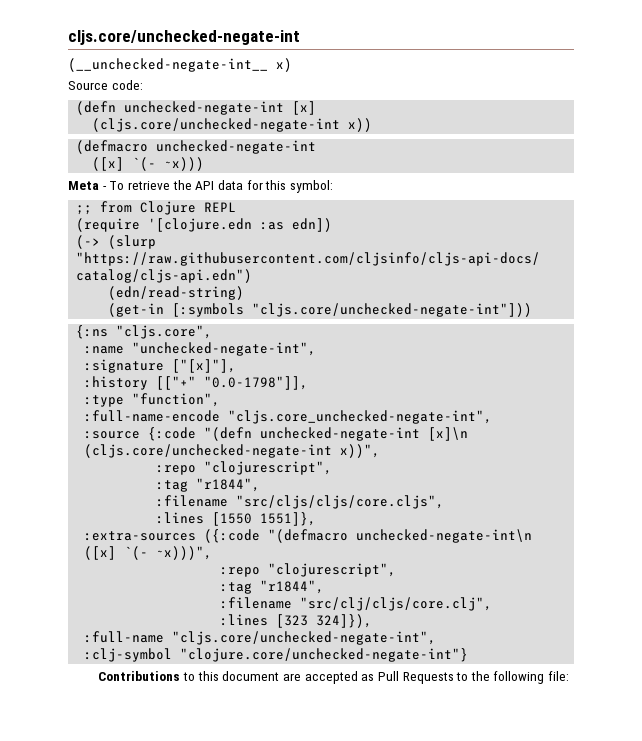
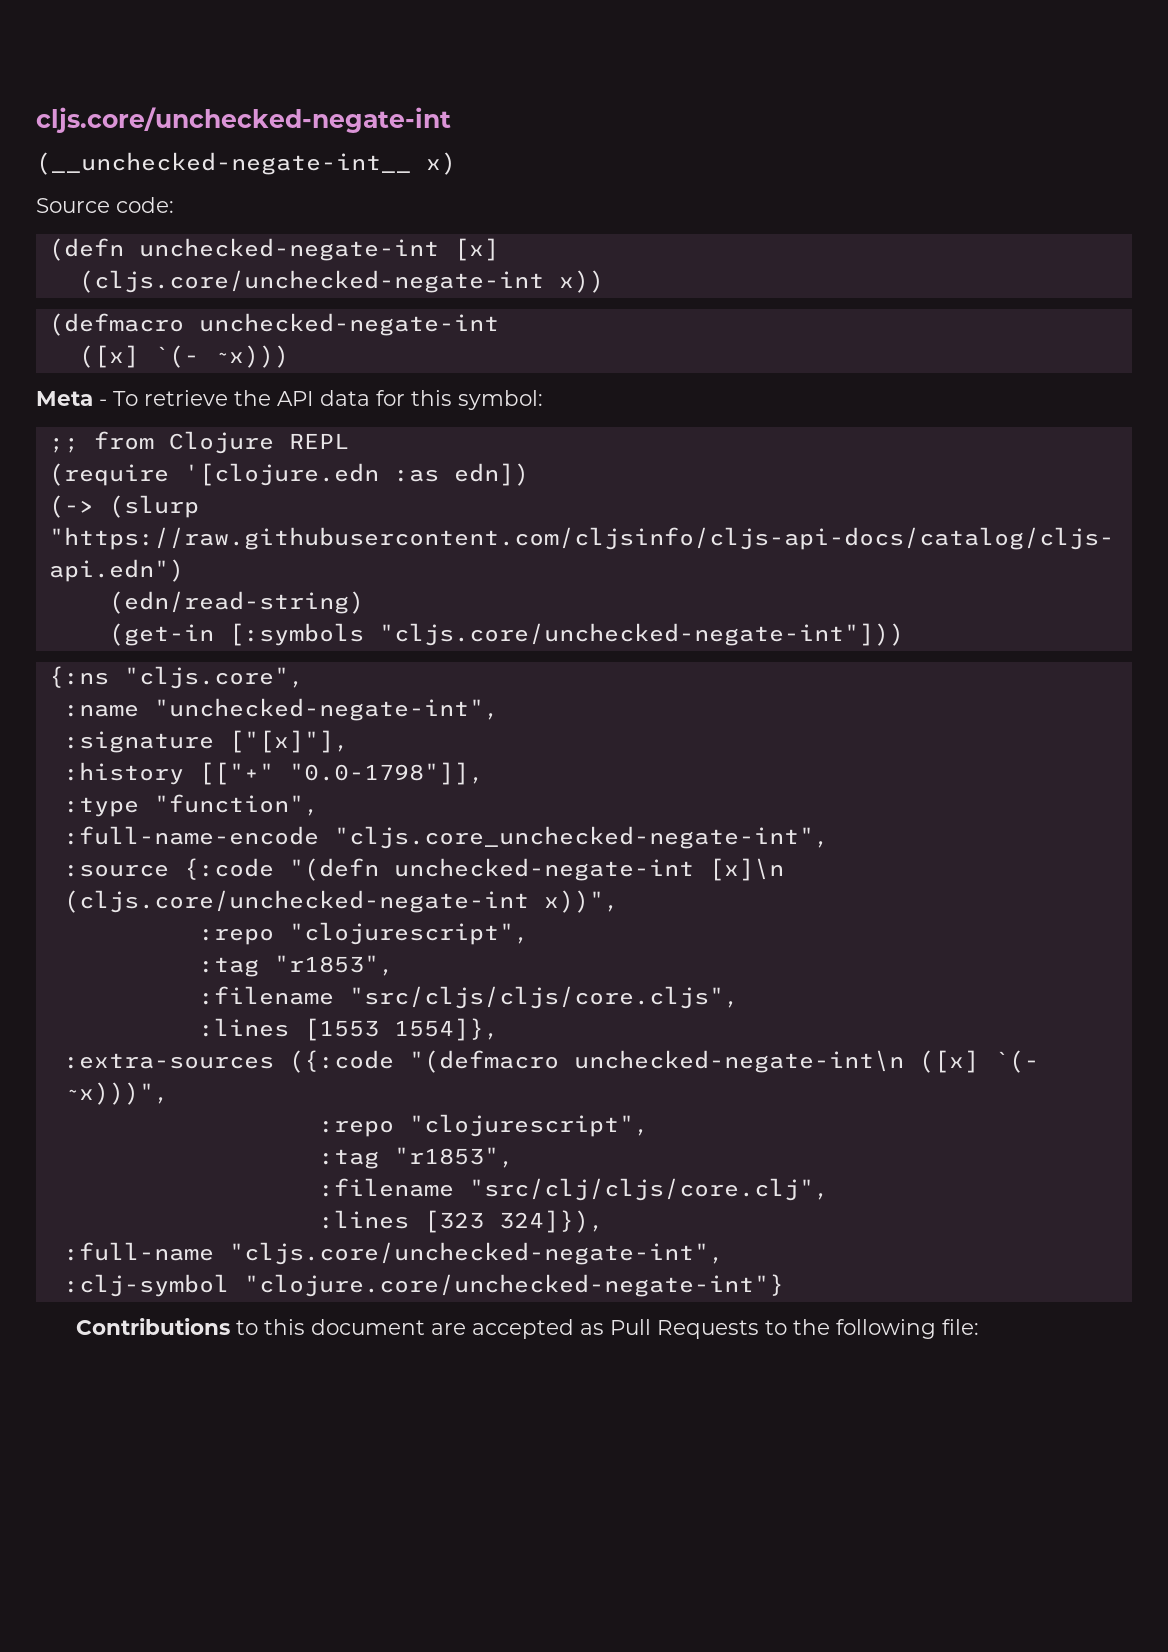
  :source {:code "(defn unchecked-negate-int [x]\n (cljs.core/unchecked-negate-int x))",
  :repo "clojurescript",
- :tag "r1844",
+ :tag "r1853",
- :lines [1550 1551]},
+ :lines [1553 1554]},
  :extra-sources ({:code "(defmacro unchecked-negate-int\n ([x] `(- ~x)))",
  :repo "clojurescript",
- :tag "r1844",
+ :tag "r1853",

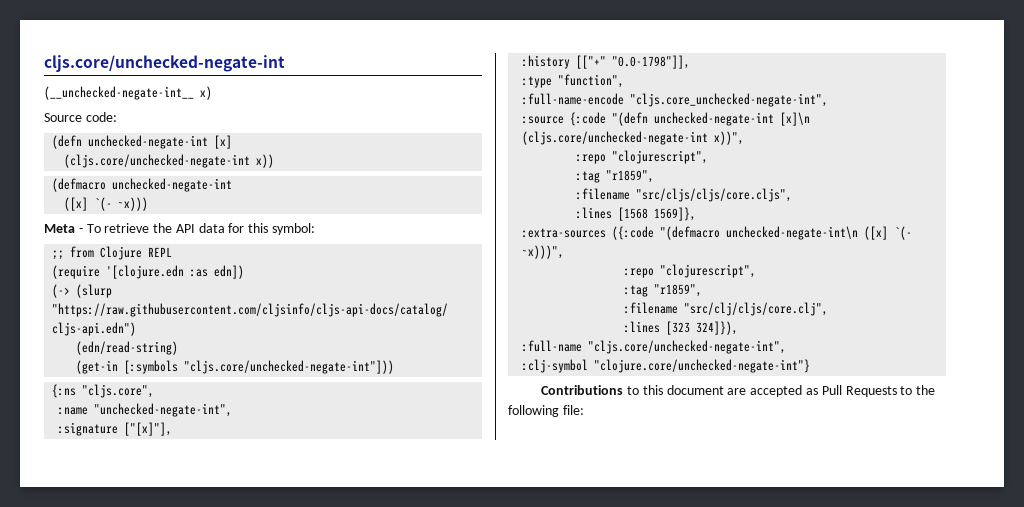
  :source {:code "(defn unchecked-negate-int [x]\n (cljs.core/unchecked-negate-int x))",
  :repo "clojurescript",
- :tag "r1853",
+ :tag "r1859",
- :lines [1553 1554]},
+ :lines [1568 1569]},
  :extra-sources ({:code "(defmacro unchecked-negate-int\n ([x] `(- ~x)))",
  :repo "clojurescript",
- :tag "r1853",
+ :tag "r1859",

